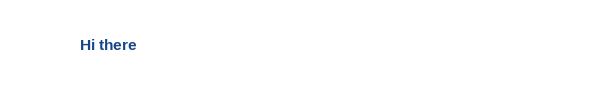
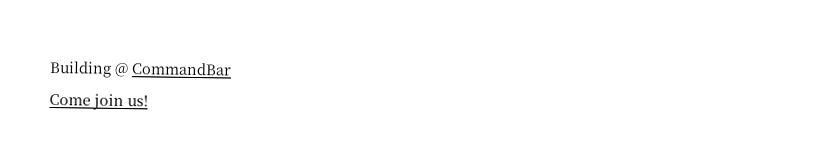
- Hi there
+ Building @ CommandBar
+ Come join us!

